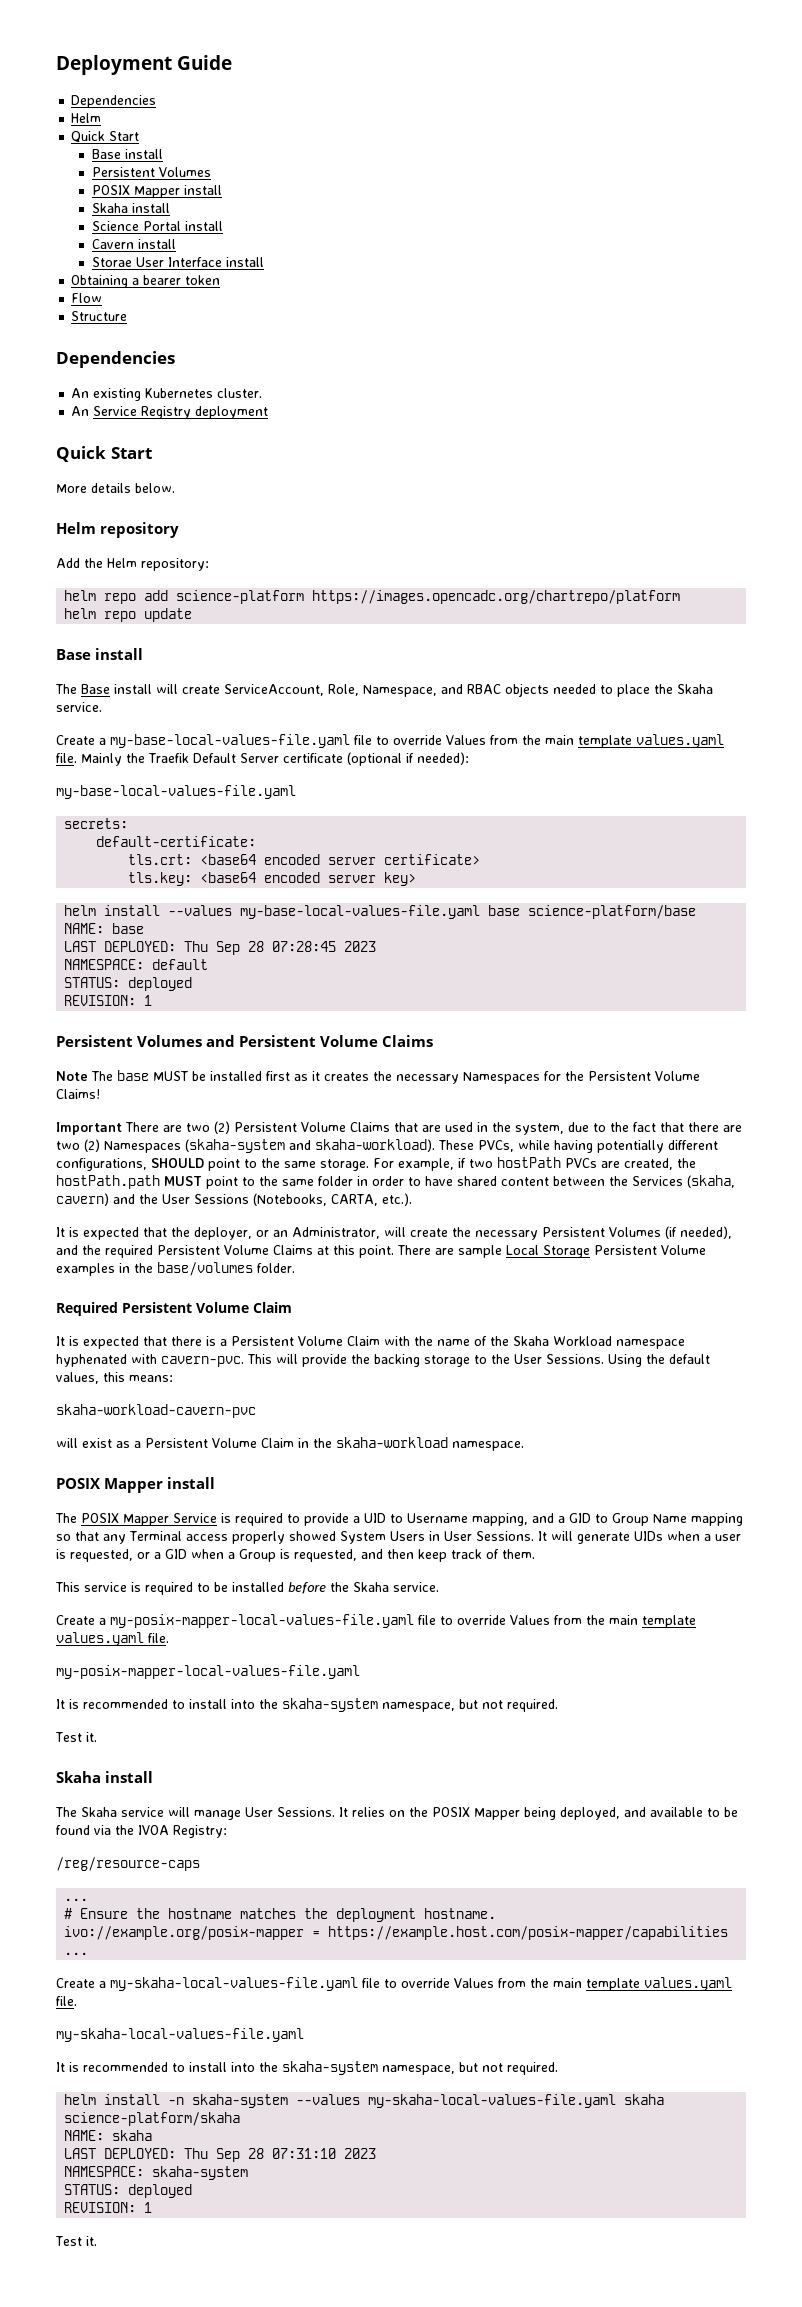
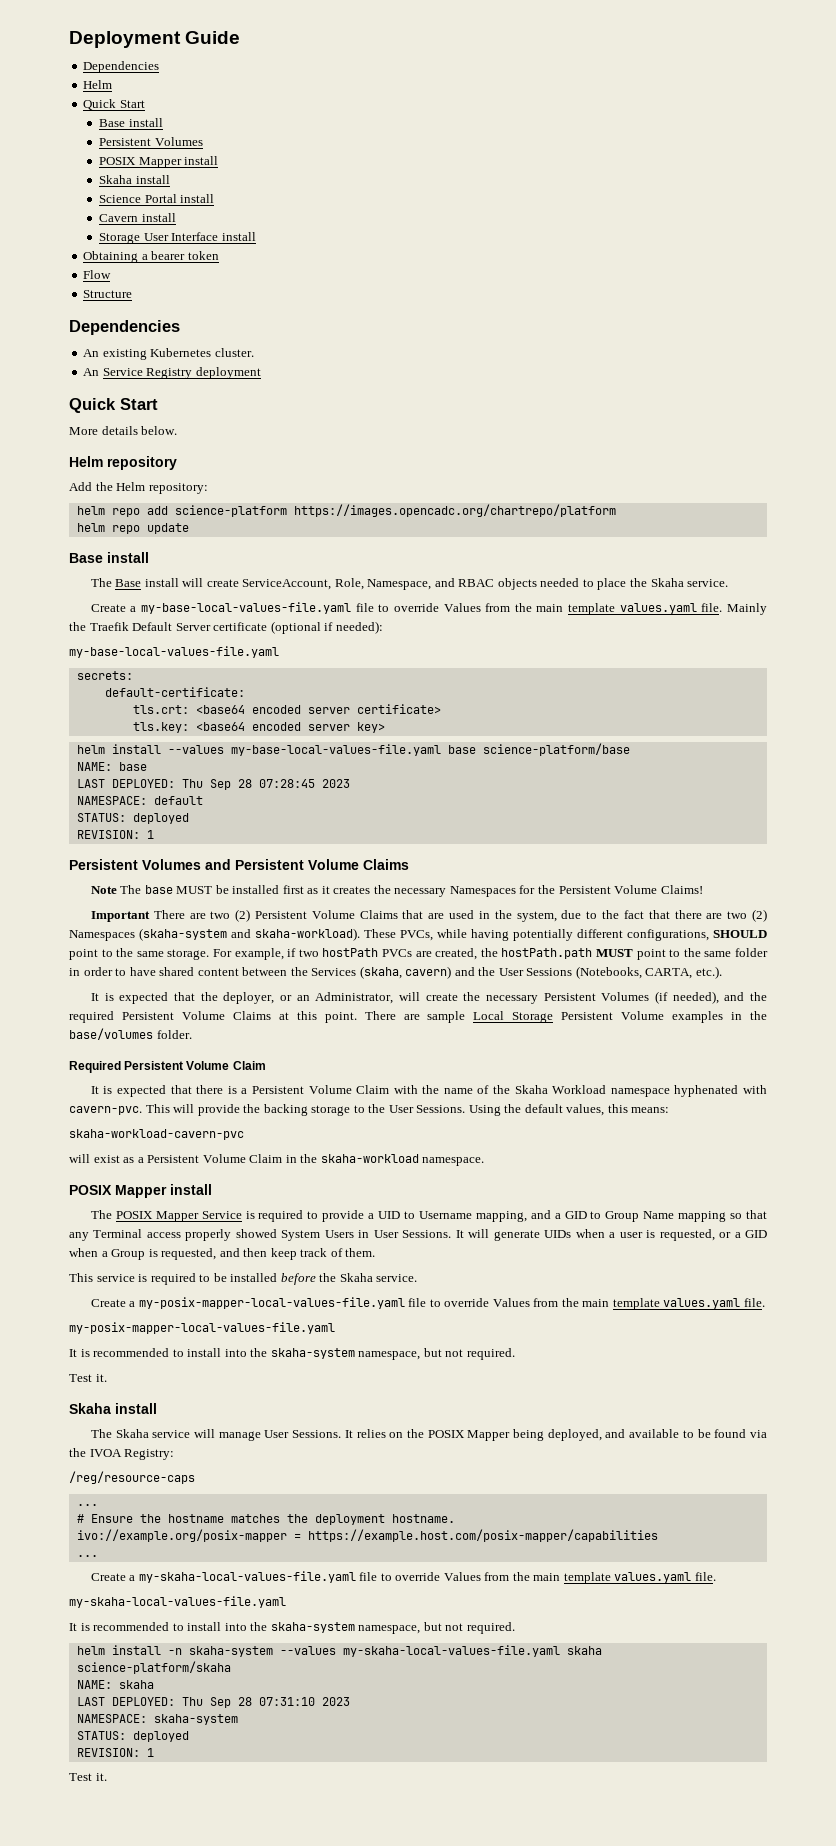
- Storae User Interface install
+ Storage User Interface install

